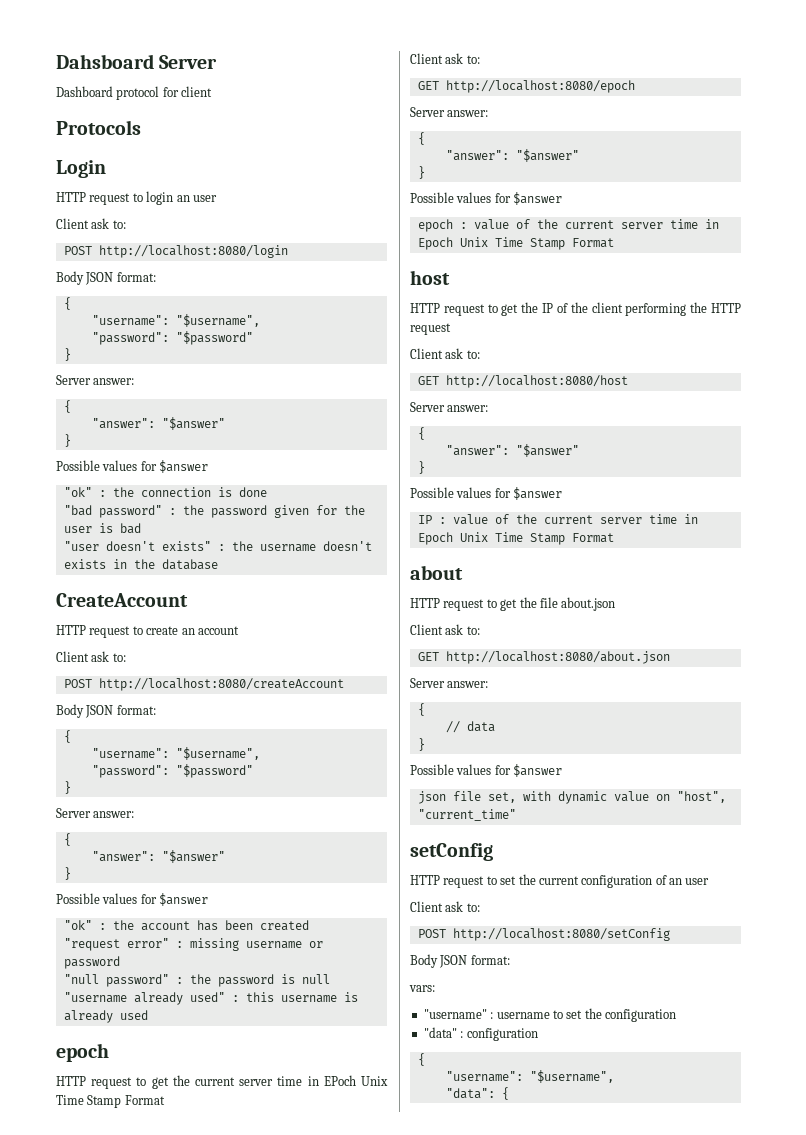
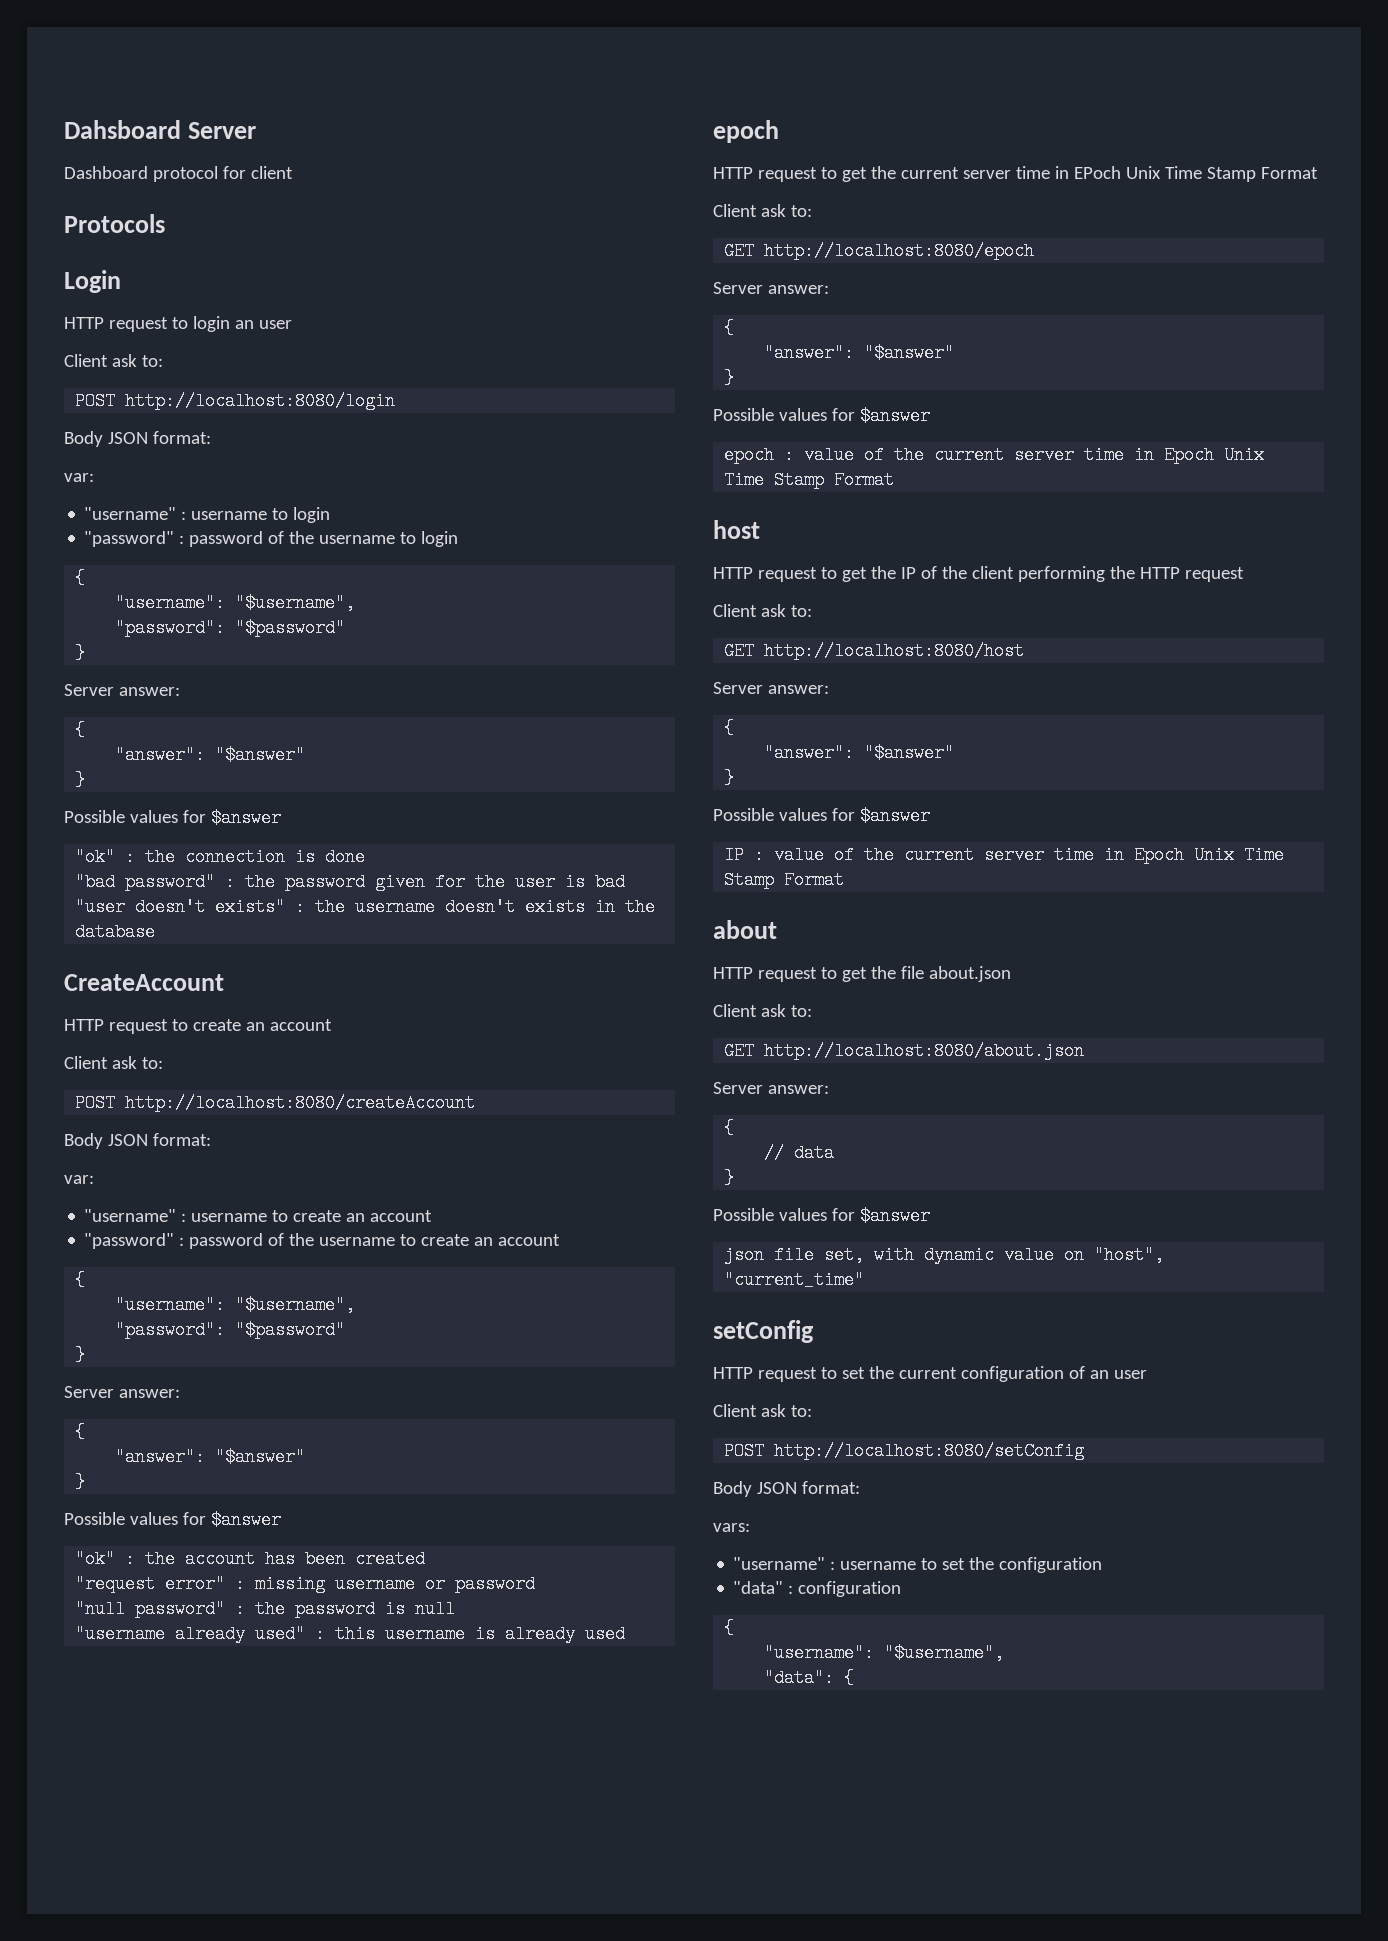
  POST http://localhost:8080/login
  Body JSON format:
+ var:
+ "username" : username to login
+ "password" : password of the username to login
  POST http://localhost:8080/createAccount
  Body JSON format:
+ var:
+ "username" : username to create an account
+ "password" : password of the username to create an account

